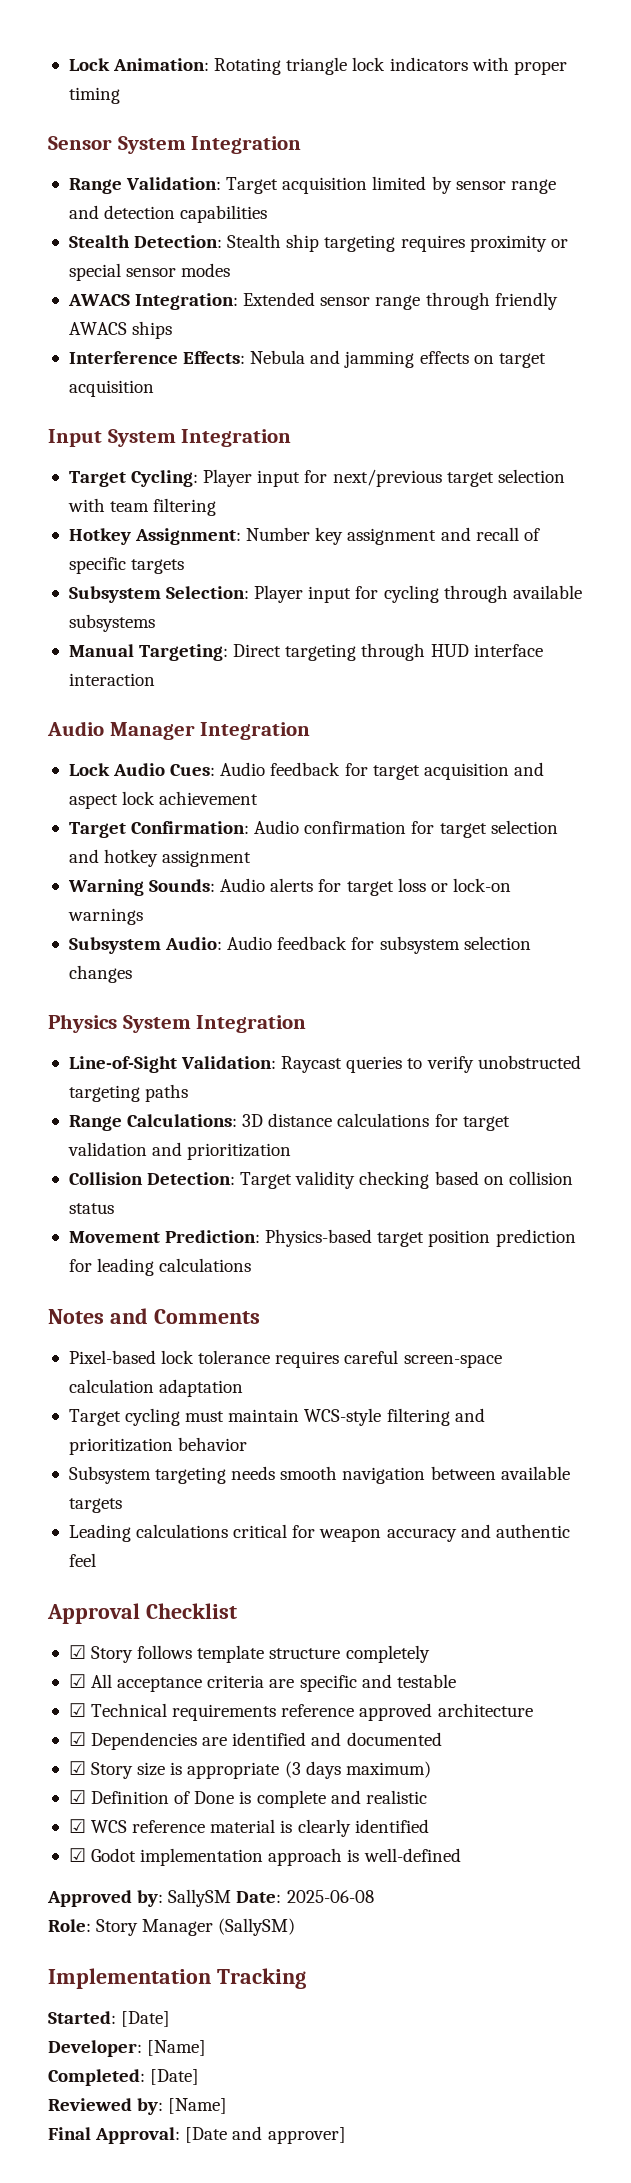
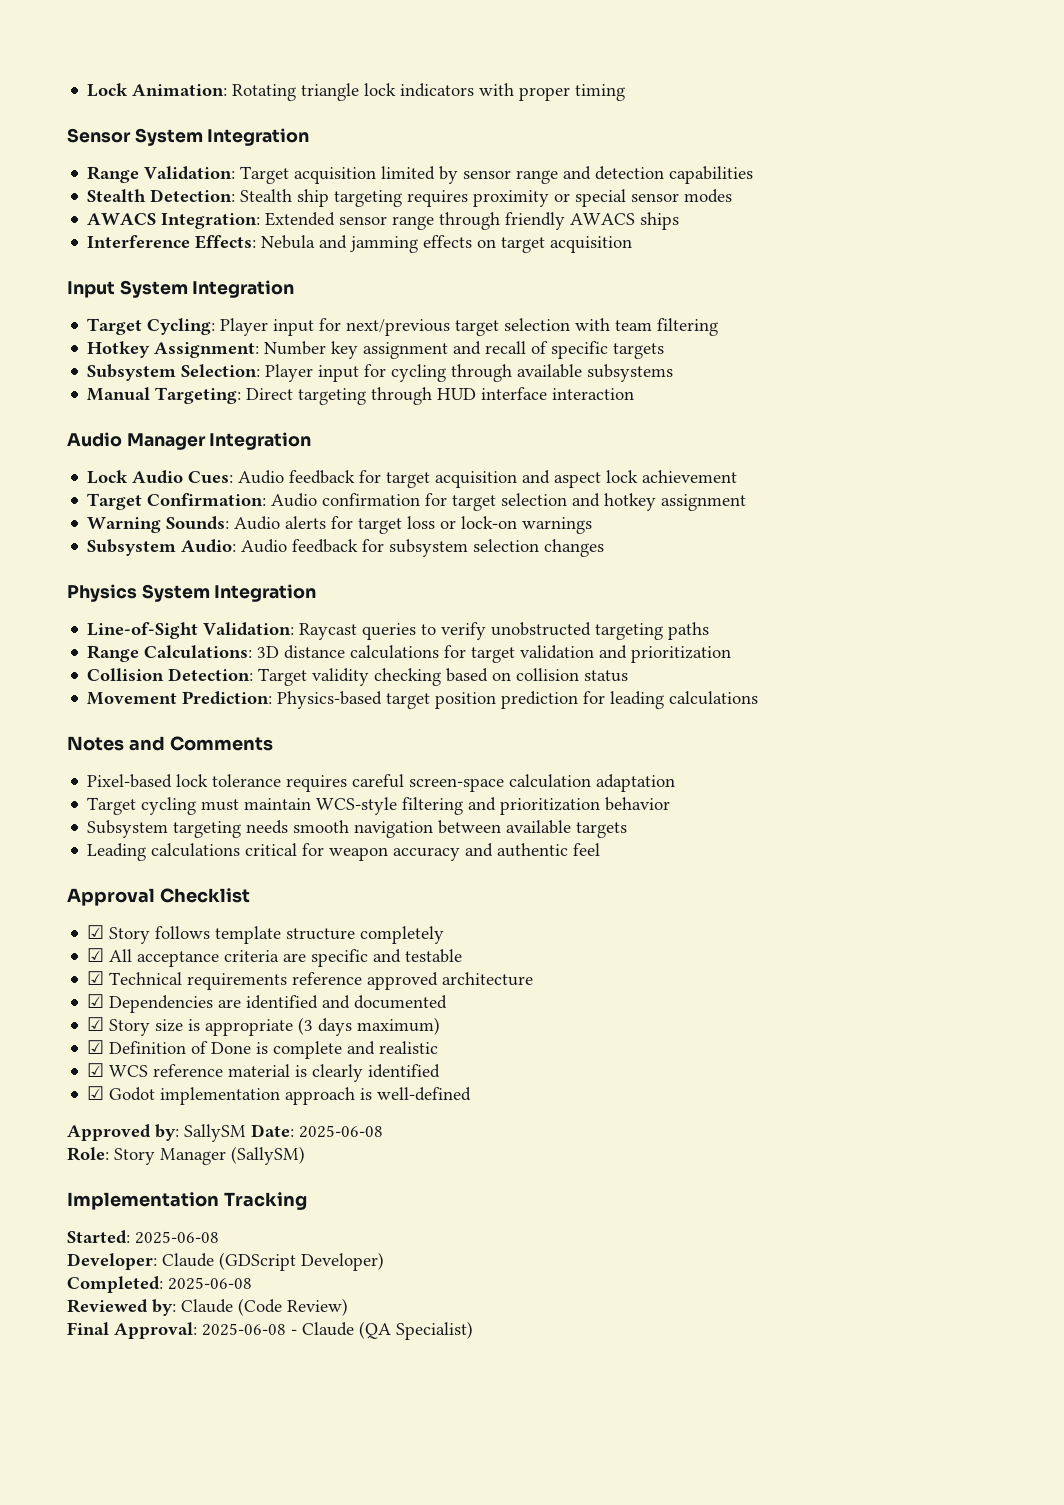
- Started: [Date]
+ Started: 2025-06-08
- Developer: [Name]
+ Developer: Claude (GDScript Developer)
- Completed: [Date]
+ Completed: 2025-06-08
- Reviewed by: [Name]
+ Reviewed by: Claude (Code Review)
- Final Approval: [Date and approver]
+ Final Approval: 2025-06-08 - Claude (QA Specialist)

